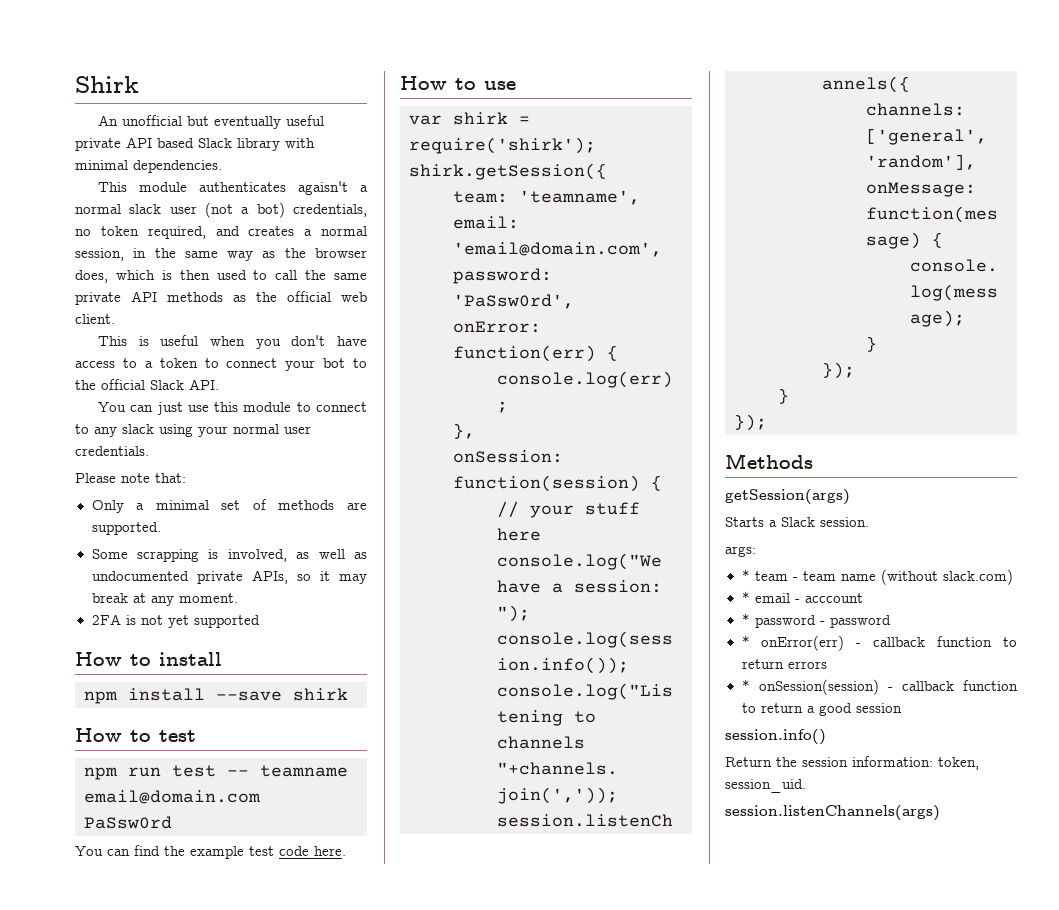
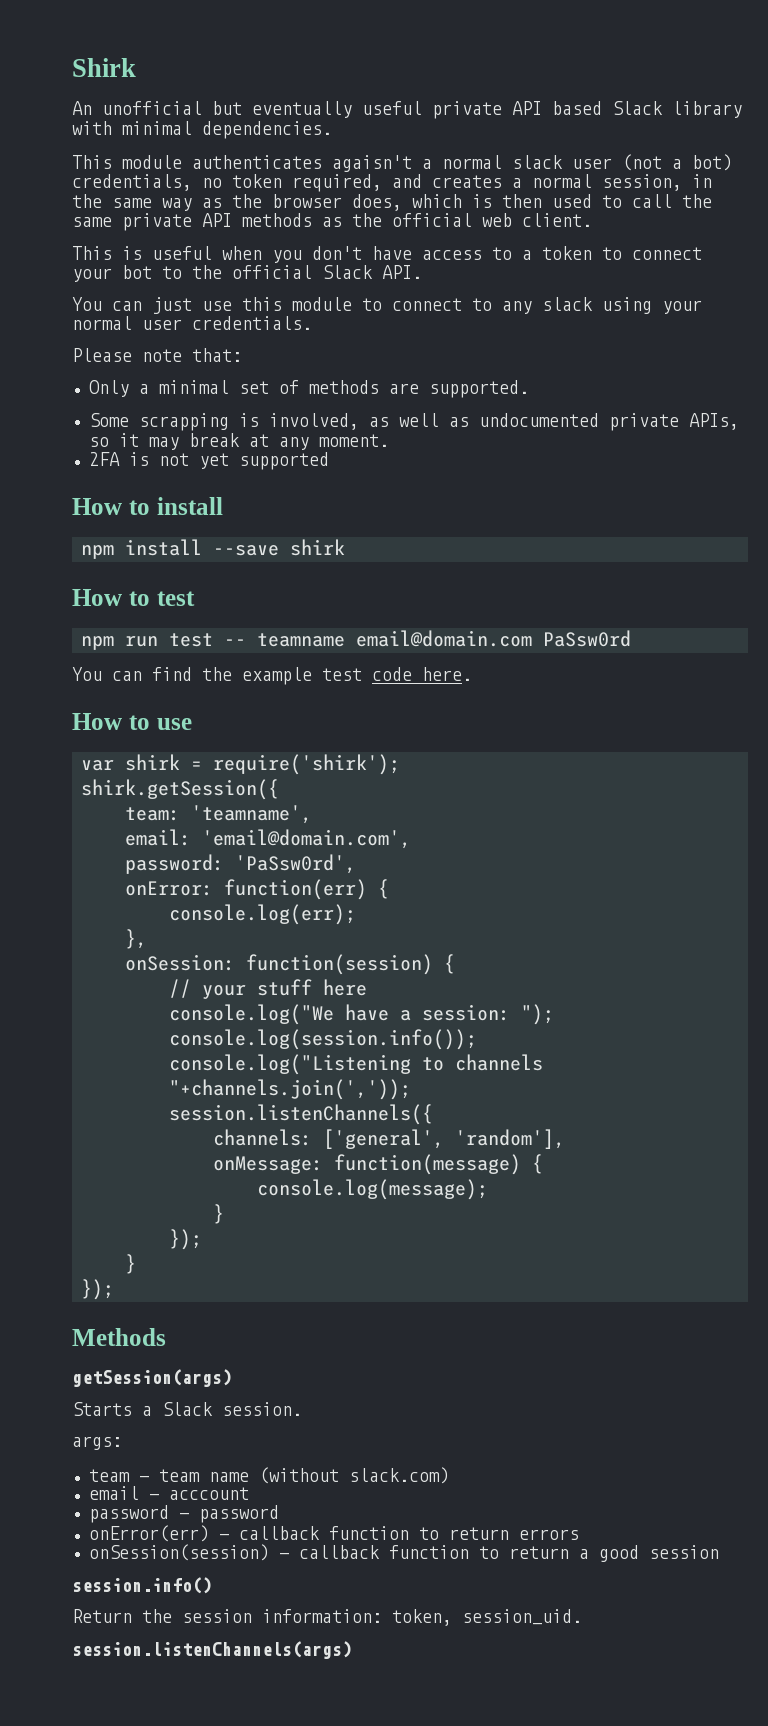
- * team - team name (without slack.com)
+ team - team name (without slack.com)
- * email - acccount
+ email - acccount
- * password - password
+ password - password
- * onError(err) - callback function to return errors
+ onError(err) - callback function to return errors
- * onSession(session) - callback function to return a good session
+ onSession(session) - callback function to return a good session

